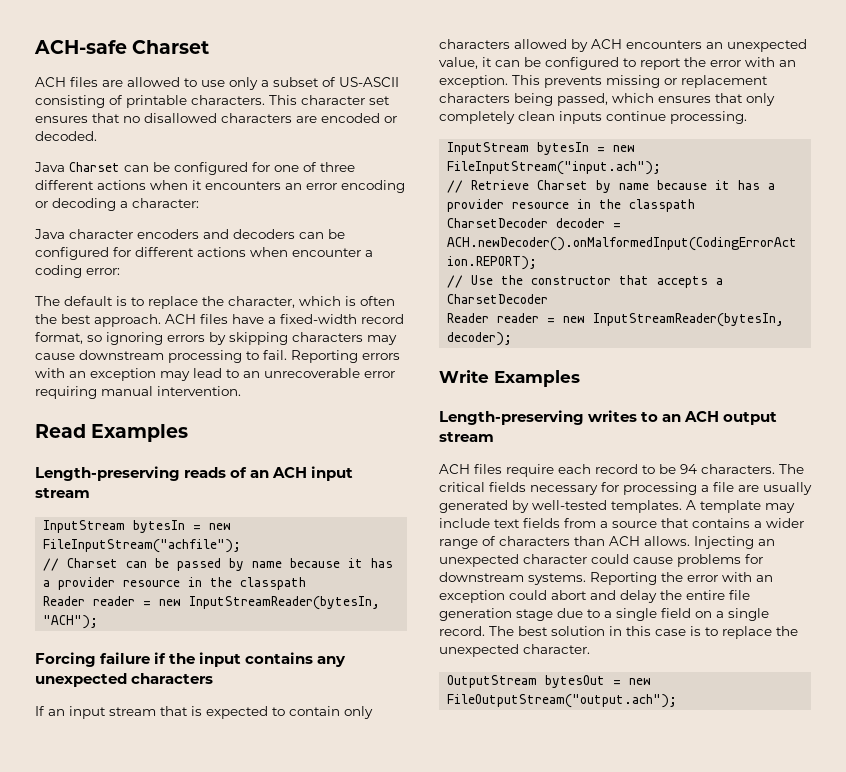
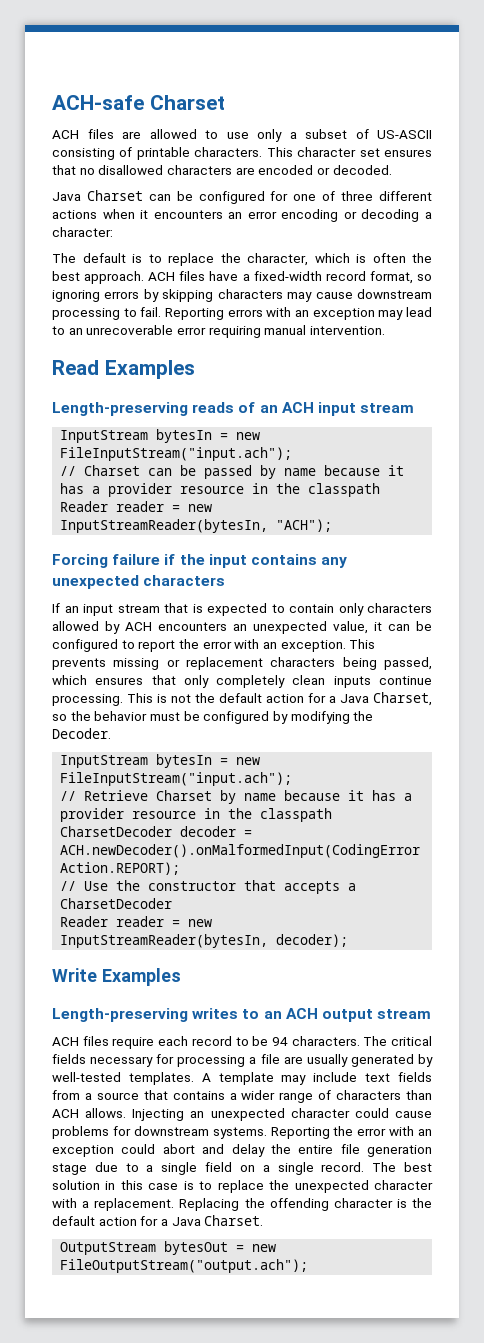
- Java character encoders and decoders can be configured for different actions when encounter a coding error:
  Length-preserving reads of an ACH input stream
- InputStream bytesIn = new FileInputStream("achfile");
+ InputStream bytesIn = new FileInputStream("input.ach");
+ This is not the default action for a Java Charset, so the behavior must be configured by modifying the Decoder.
- The best solution in this case is to replace the unexpected character.
+ The best solution in this case is to replace the unexpected character with a replacement. Replacing the offending character is the default action for a Java Charset.

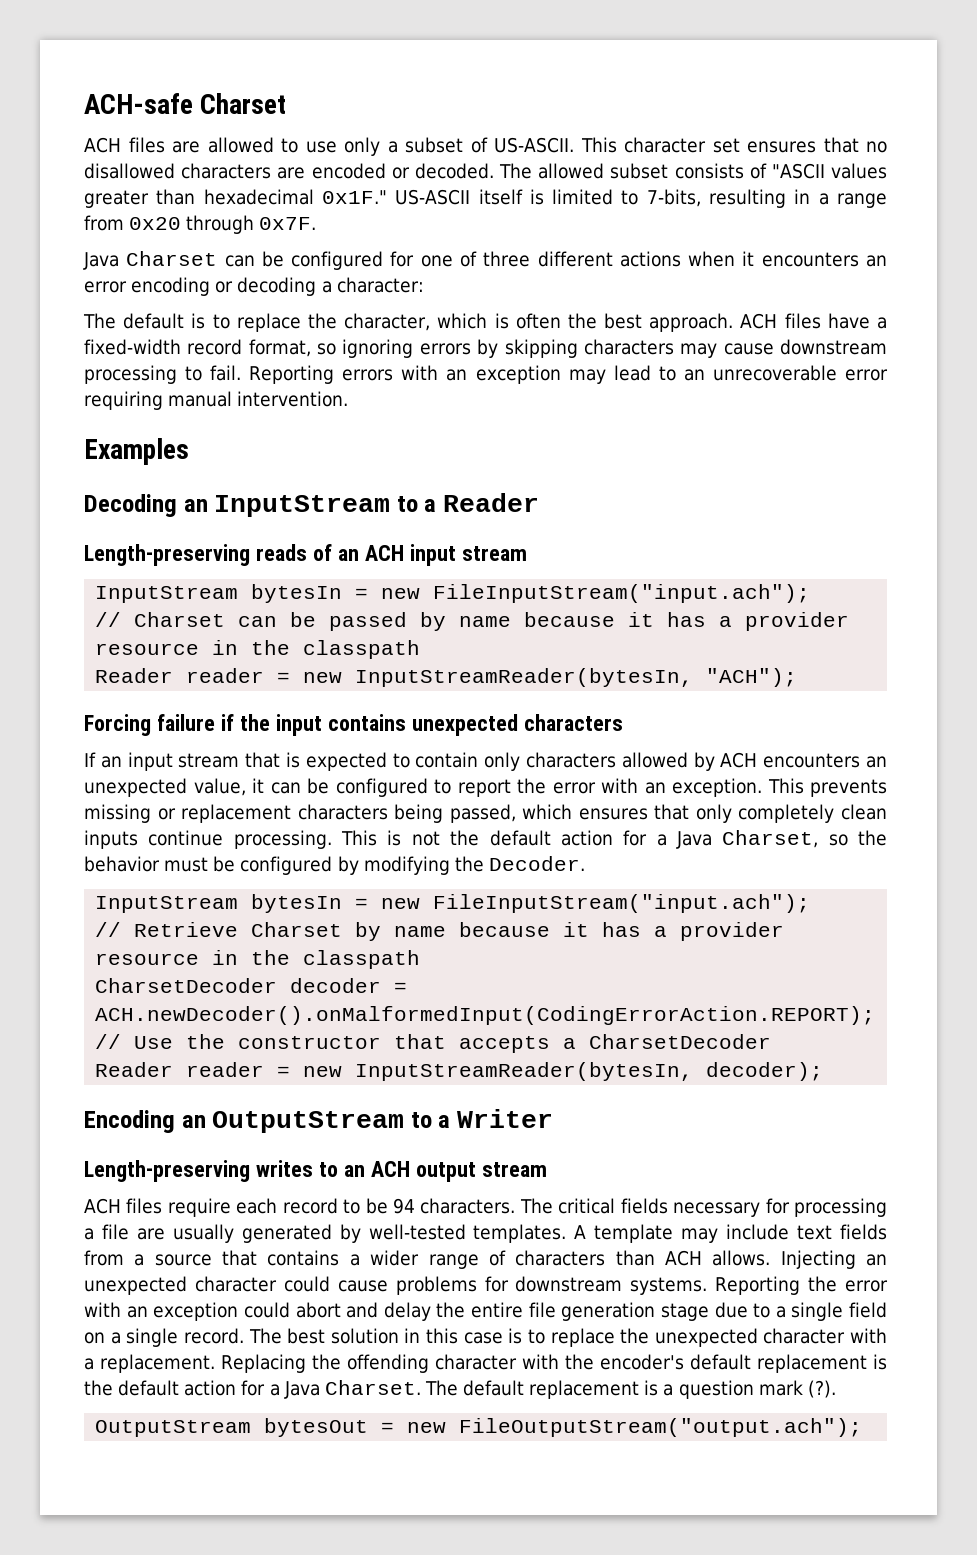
- ACH files are allowed to use only a subset of US-ASCII consisting of printable characters.
+ ACH files are allowed to use only a subset of US-ASCII.
+ The allowed subset consists of "ASCII values greater than hexadecimal 0x1F." US-ASCII itself is limited to 7-bits, resulting in a range from 0x20 through 0x7F.
- Read Examples
+ Examples
+ Decoding an InputStream to a Reader
- Forcing failure if the input contains any unexpected characters
+ Forcing failure if the input contains unexpected characters
- Write Examples
+ Encoding an OutputStream to a Writer
- Replacing the offending character is the default action for a Java Charset.
+ Replacing the offending character with the encoder's default replacement is the default action for a Java Charset. The default replacement is a question mark (?).

